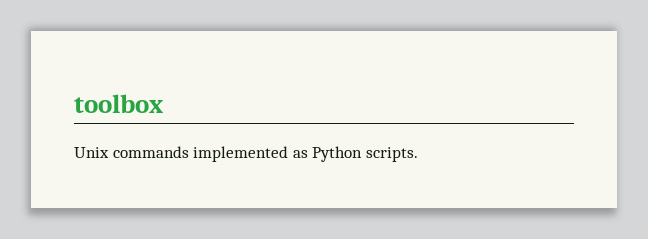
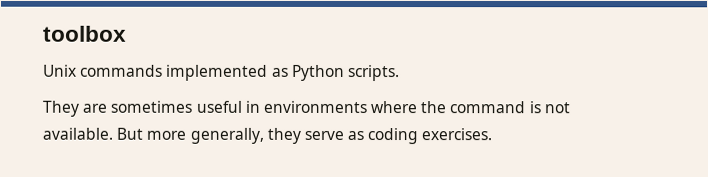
+ They are sometimes useful in environments where the command is not available. But more generally, they serve as coding exercises.

